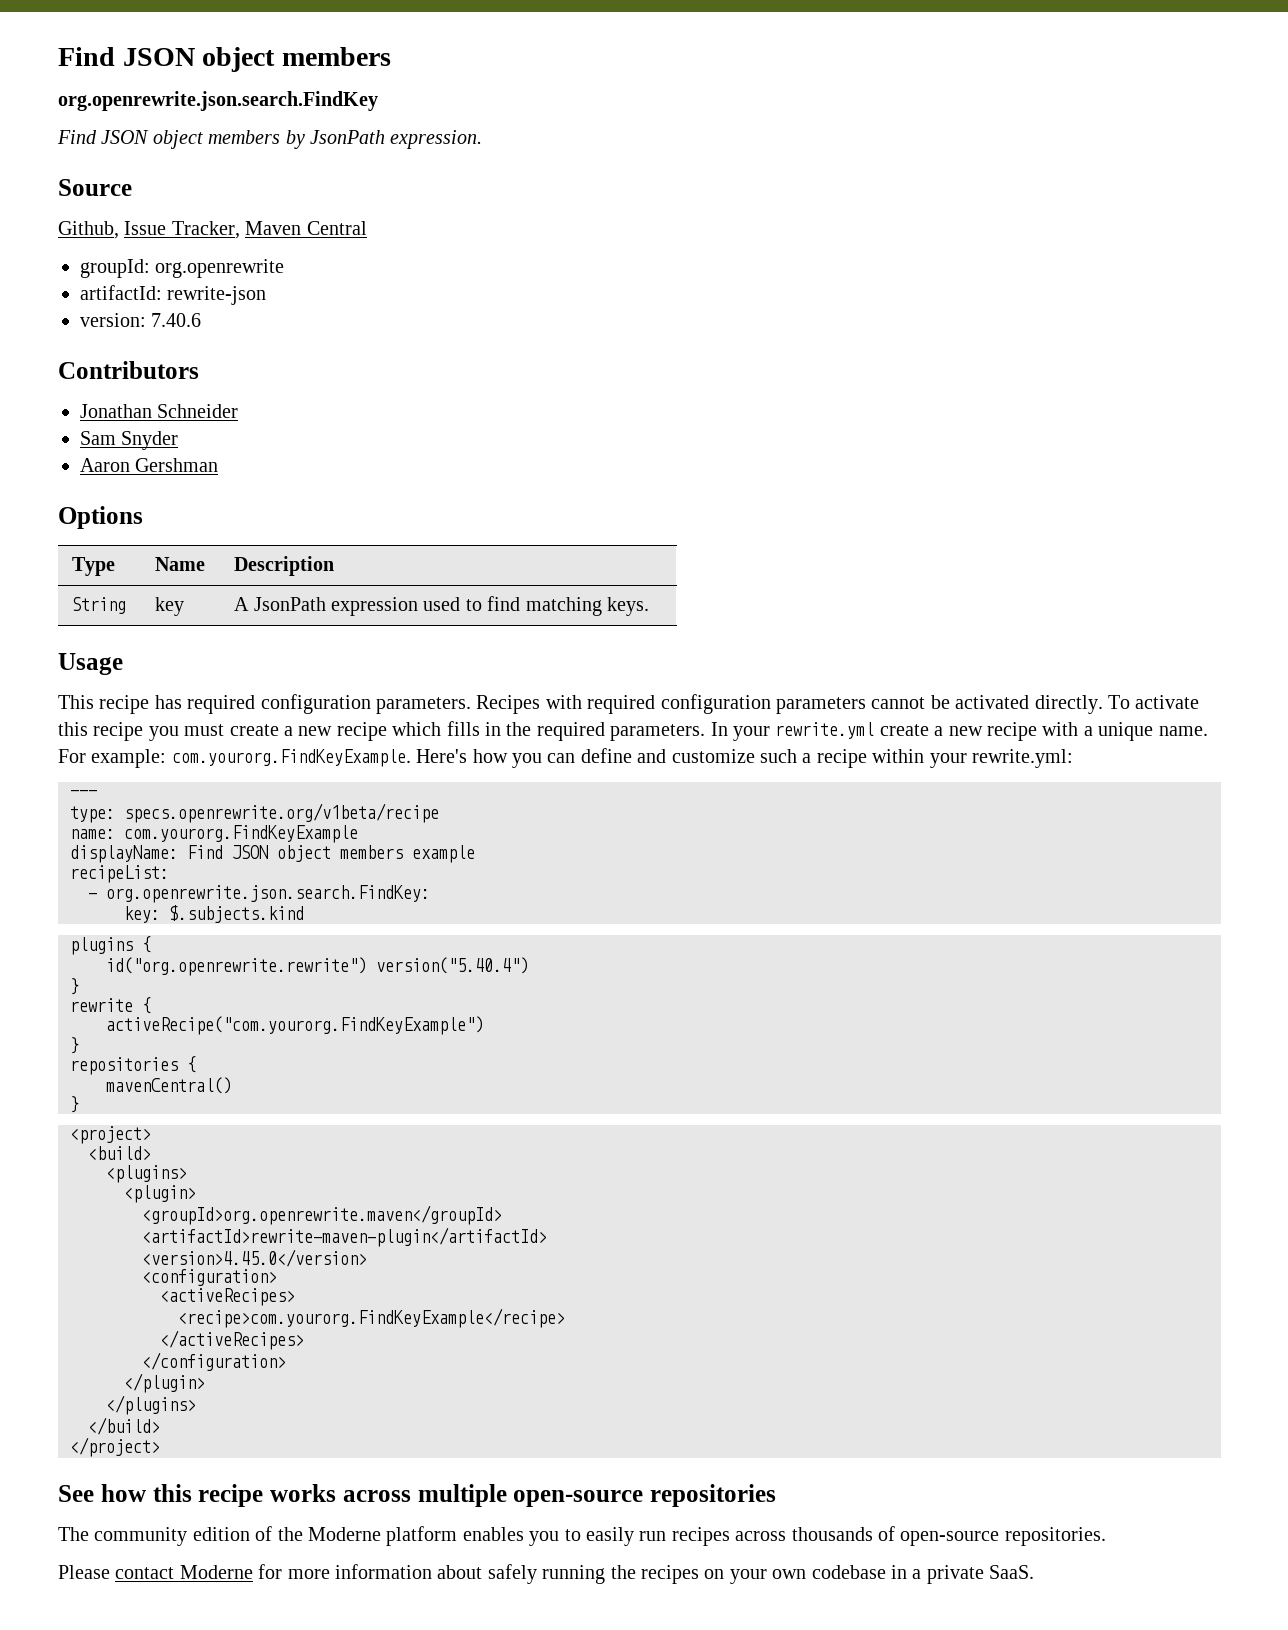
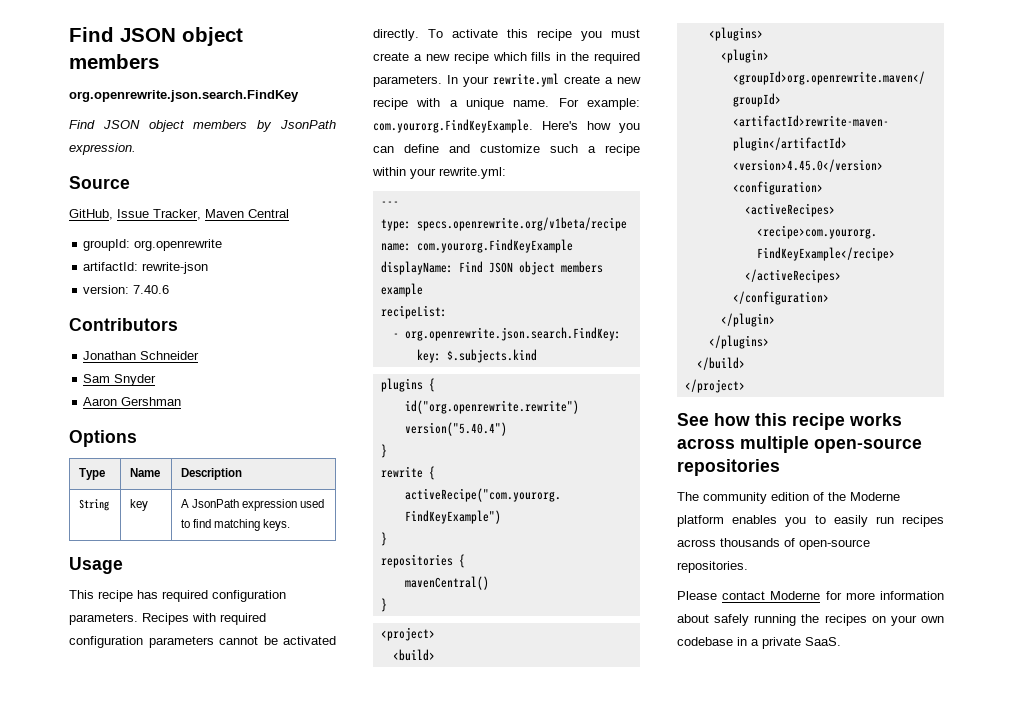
- Github, Issue Tracker, Maven Central
+ GitHub, Issue Tracker, Maven Central

